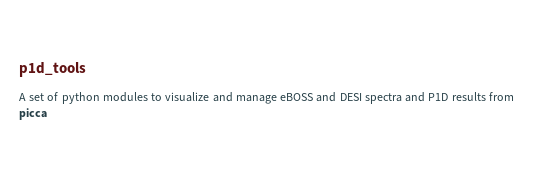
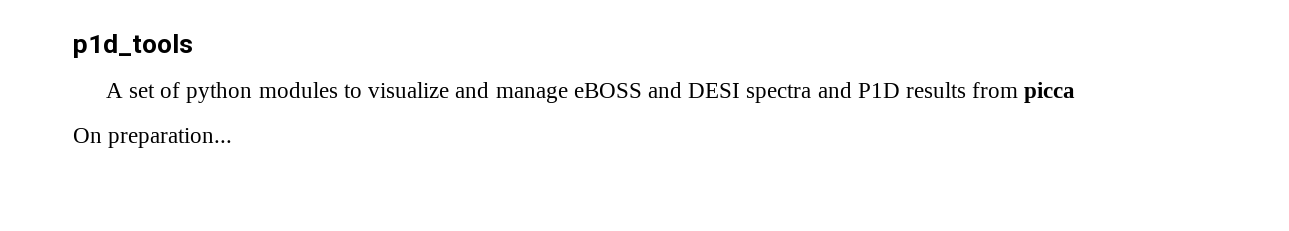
+ On preparation...

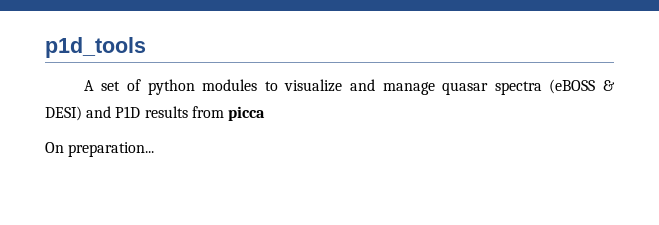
- A set of python modules to visualize and manage eBOSS and DESI spectra and P1D results from picca
+ A set of python modules to visualize and manage quasar spectra (eBOSS & DESI) and P1D results from picca

